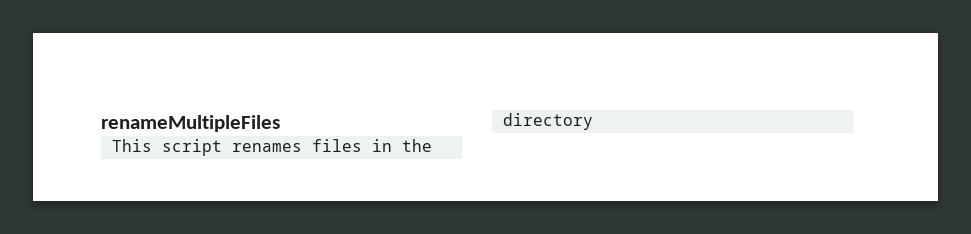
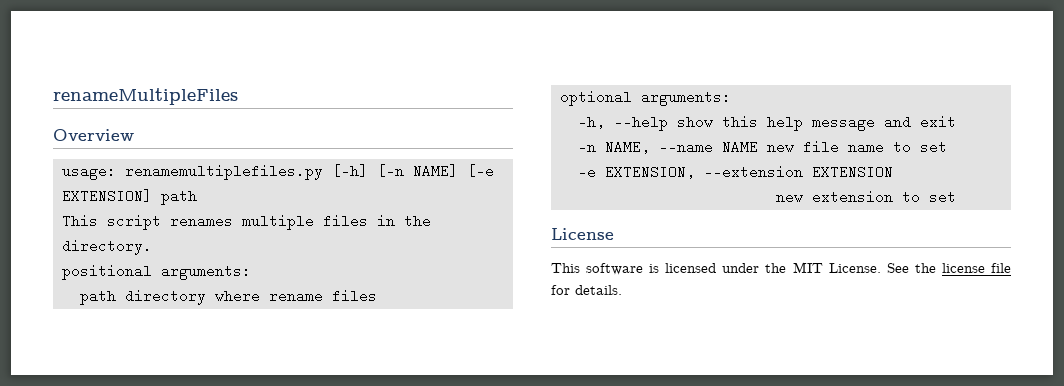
+ Overview
+ usage: renamemultiplefiles.py [-h] [-n NAME] [-e EXTENSION] path
- This script renames files in the directory
+ This script renames multiple files in the directory.
+ positional arguments:
+ path directory where rename files
+ optional arguments:
+ -h, --help show this help message and exit
+ -n NAME, --name NAME new file name to set
+ -e EXTENSION, --extension EXTENSION
+ new extension to set
+ License
+ This software is licensed under the MIT License. See the license file for details.

